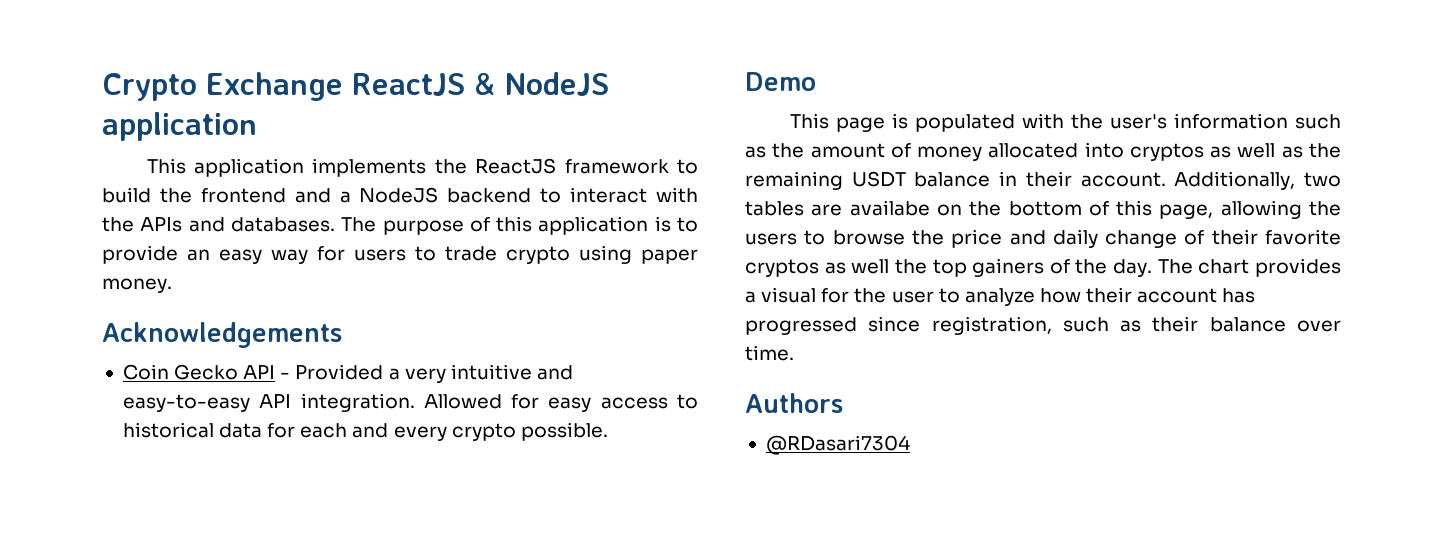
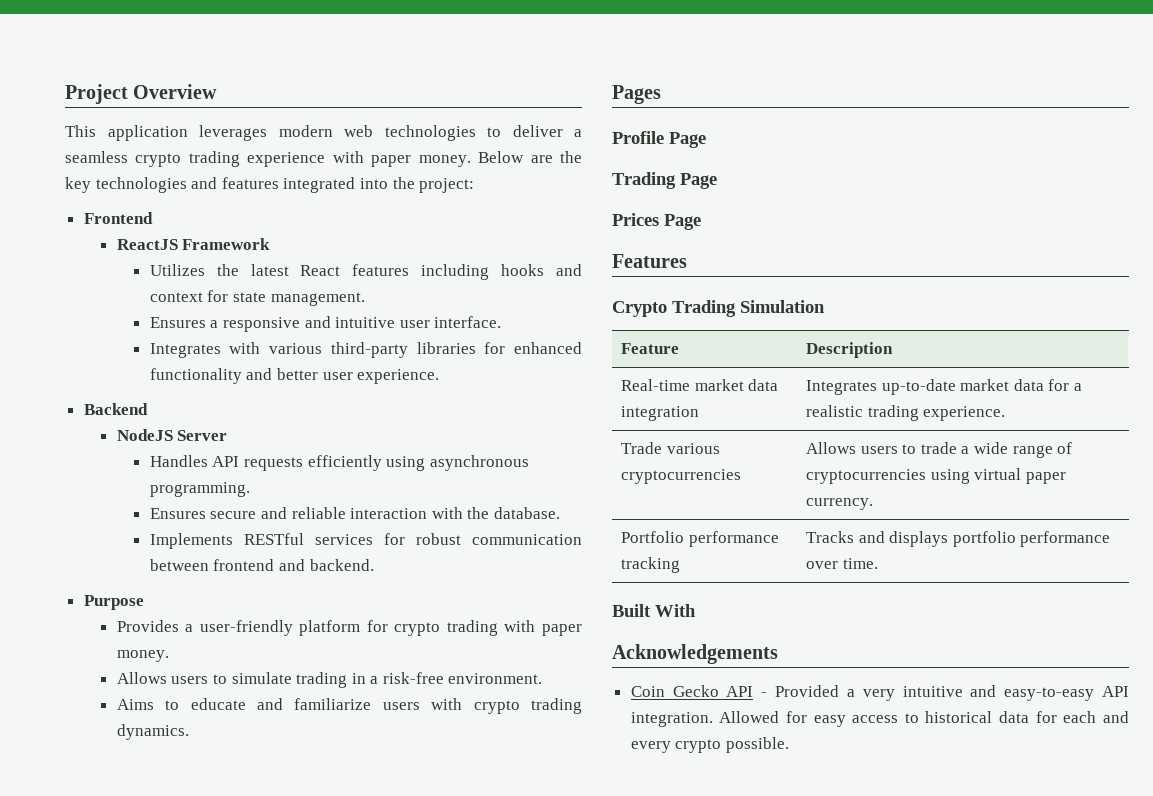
- Crypto Exchange ReactJS & NodeJS application
- This application implements the ReactJS framework to build the frontend and a NodeJS backend to interact with the APIs and databases. The purpose of this application is to provide an easy way for users to trade crypto using paper money.
+ Project Overview
+ This application leverages modern web technologies to deliver a seamless crypto trading experience with paper money. Below are the key technologies and features integrated into the project:
+ Frontend
+ ReactJS Framework
+ Utilizes the latest React features including hooks and context for state management.
+ Ensures a responsive and intuitive user interface.
+ Integrates with various third-party libraries for enhanced functionality and better user experience.
+ Backend
+ NodeJS Server
+ Handles API requests efficiently using asynchronous programming.
+ Ensures secure and reliable interaction with the database.
+ Implements RESTful services for robust communication between frontend and backend.
+ Purpose
+ Provides a user-friendly platform for crypto trading with paper money.
+ Allows users to simulate trading in a risk-free environment.
+ Aims to educate and familiarize users with crypto trading dynamics.
+ Pages
+ Profile Page
+ Trading Page
+ Prices Page
+ Features
+ Crypto Trading Simulation
+ Feature | Description
+ Real-time market data integration | Integrates up-to-date market data for a realistic trading experience.
+ Trade various cryptocurrencies | Allows users to trade a wide range of cryptocurrencies using virtual paper currency.
+ Portfolio performance tracking | Tracks and displays portfolio performance over time.
+ Built With
- Demo
- This page is populated with the user's information such as the amount of money allocated into cryptos as well as the remaining USDT balance in their account. Additionally, two tables are availabe on the bottom of this page, allowing the users to browse the price and daily change of their favorite cryptos as well the top gainers of the day. The chart provides a visual for the user to analyze how their account has progressed since registration, such as their balance over time.
- Authors
- @RDasari7304

